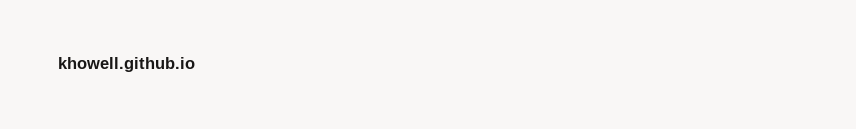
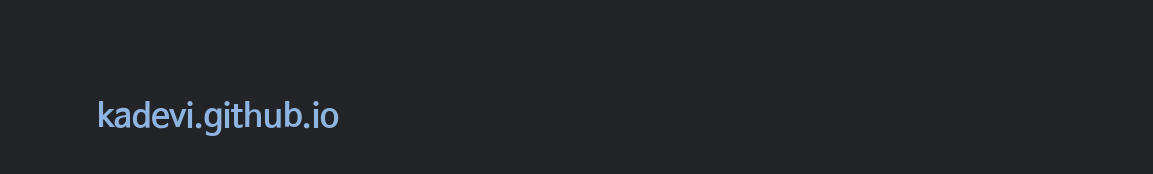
- khowell.github.io
+ kadevi.github.io

